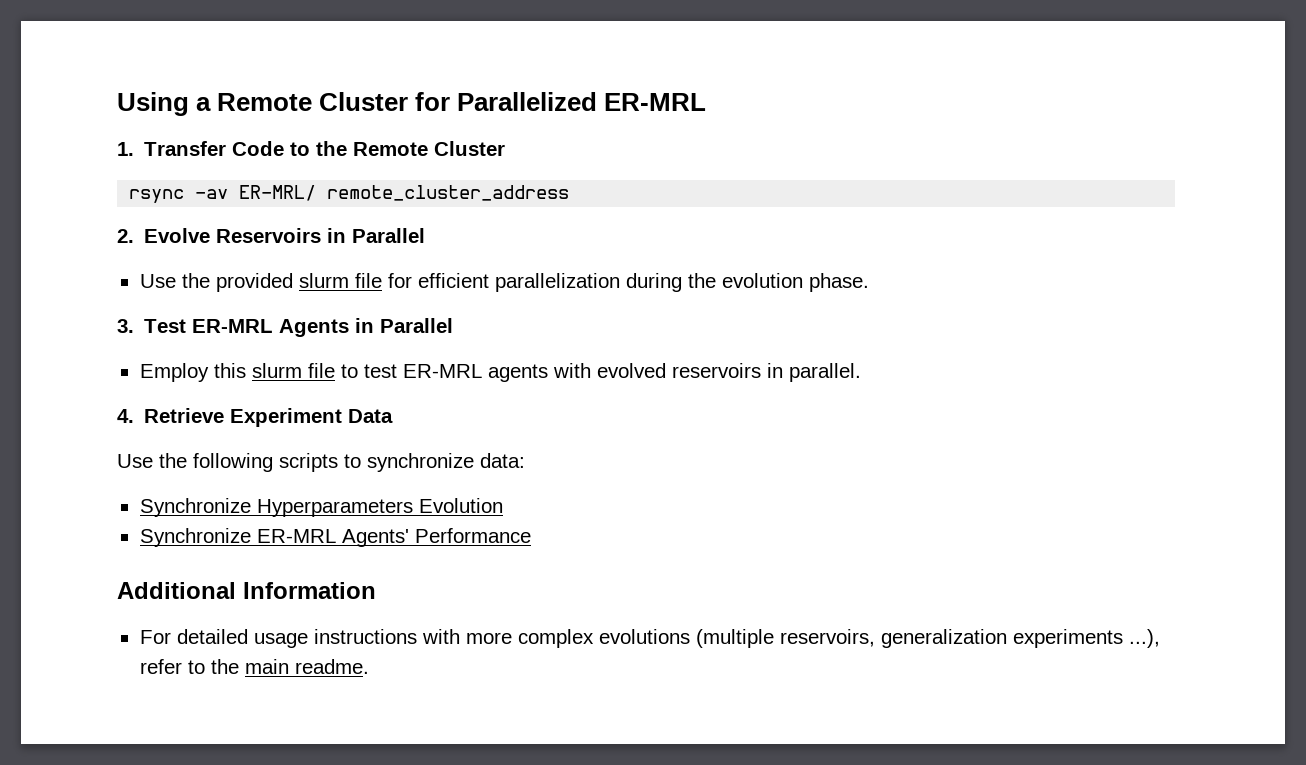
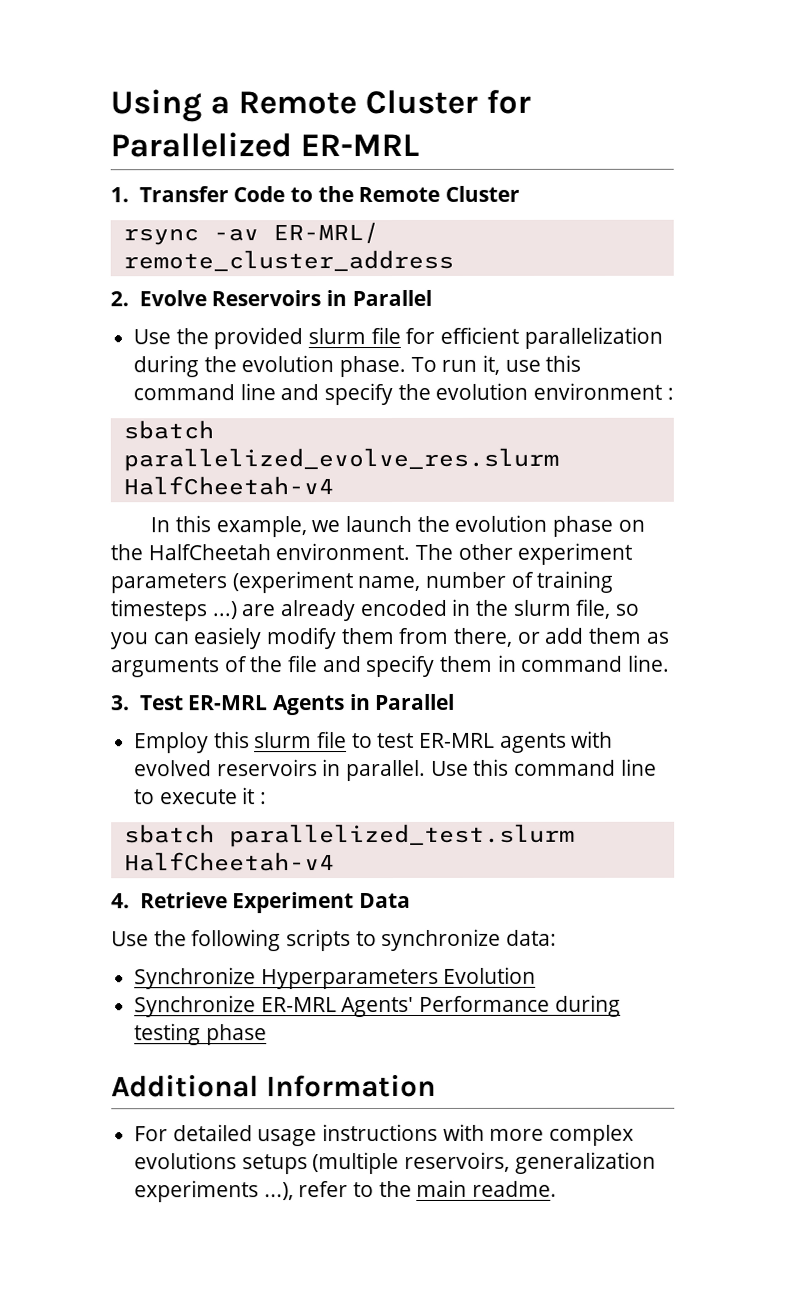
+ To run it, use this command line and specify the evolution environment :
+ sbatch parallelized_evolve_res.slurm HalfCheetah-v4
+ In this example, we launch the evolution phase on the HalfCheetah environment. The other experiment parameters (experiment name, number of training timesteps ...) are already encoded in the slurm file, so you can easiely modify them from there, or add them as arguments of the file and specify them in command line.
+ Use this command line to execute it :
+ sbatch parallelized_test.slurm HalfCheetah-v4
- Synchronize ER-MRL Agents' Performance
+ Synchronize ER-MRL Agents' Performance during testing phase
- For detailed usage instructions with more complex evolutions (multiple reservoirs, generalization experiments ...), refer to the main readme.
+ For detailed usage instructions with more complex evolutions setups (multiple reservoirs, generalization experiments ...), refer to the main readme.

